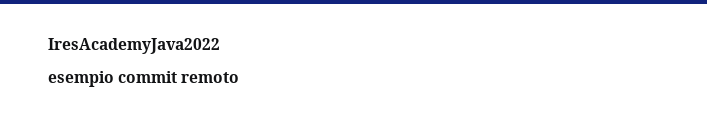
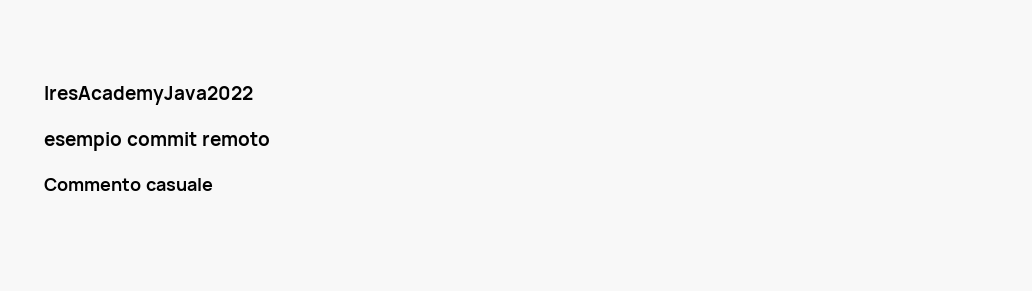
+ Commento casuale

